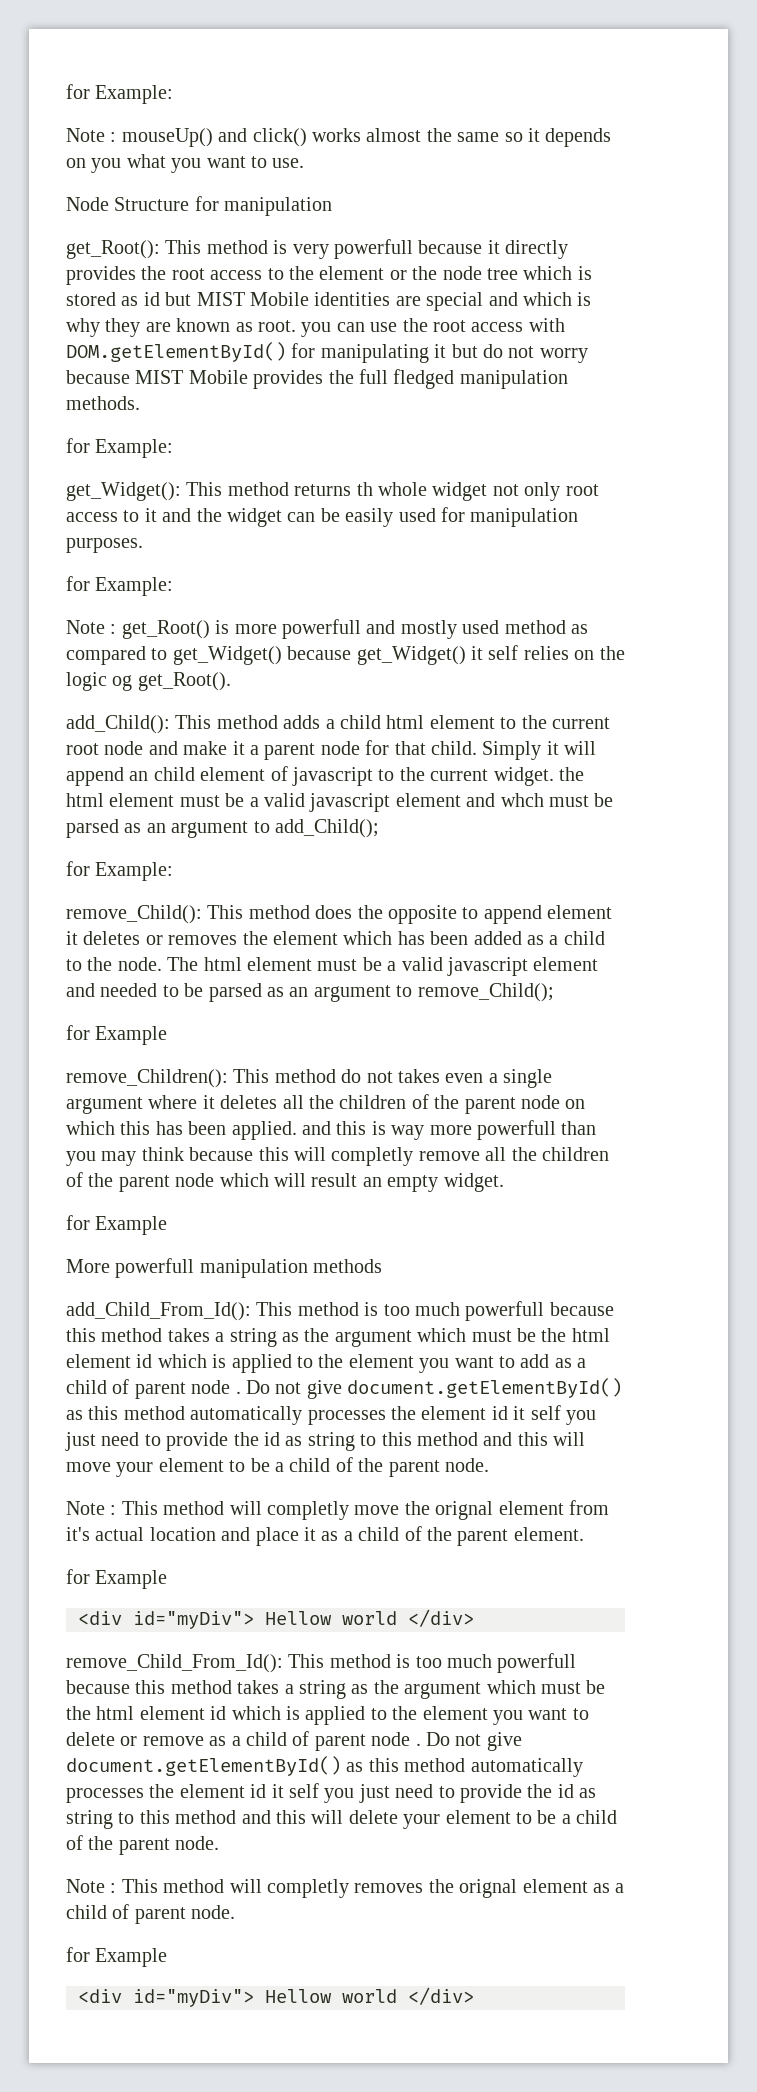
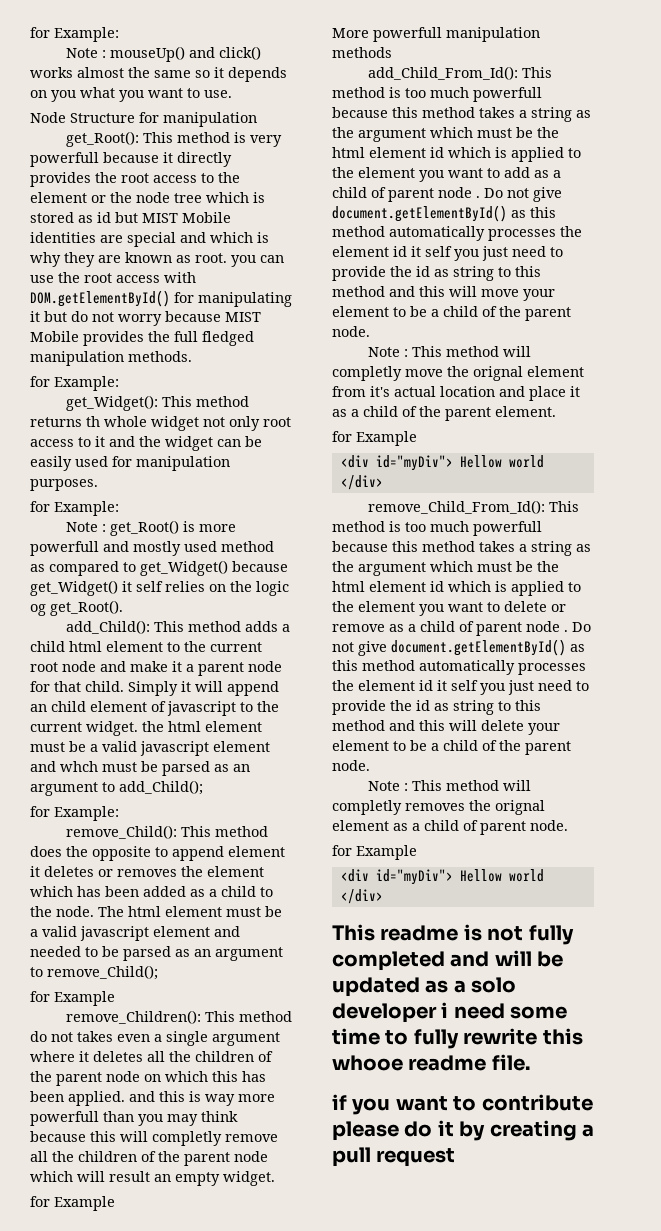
+ This readme is not fully completed and will be updated as a solo developer i need some time to fully rewrite this whooe readme file.
+ if you want to contribute please do it by creating a pull request

